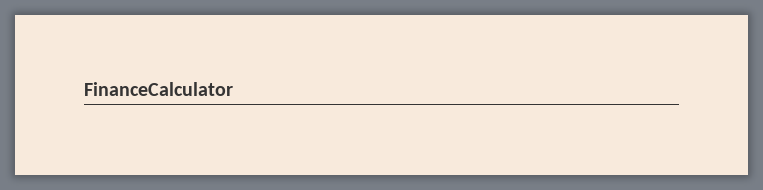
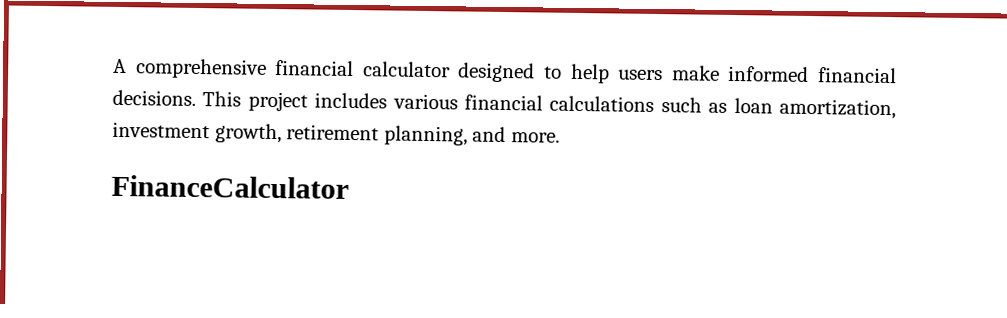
+ A comprehensive financial calculator designed to help users make informed financial decisions. This project includes various financial calculations such as loan amortization, investment growth, retirement planning, and more.

